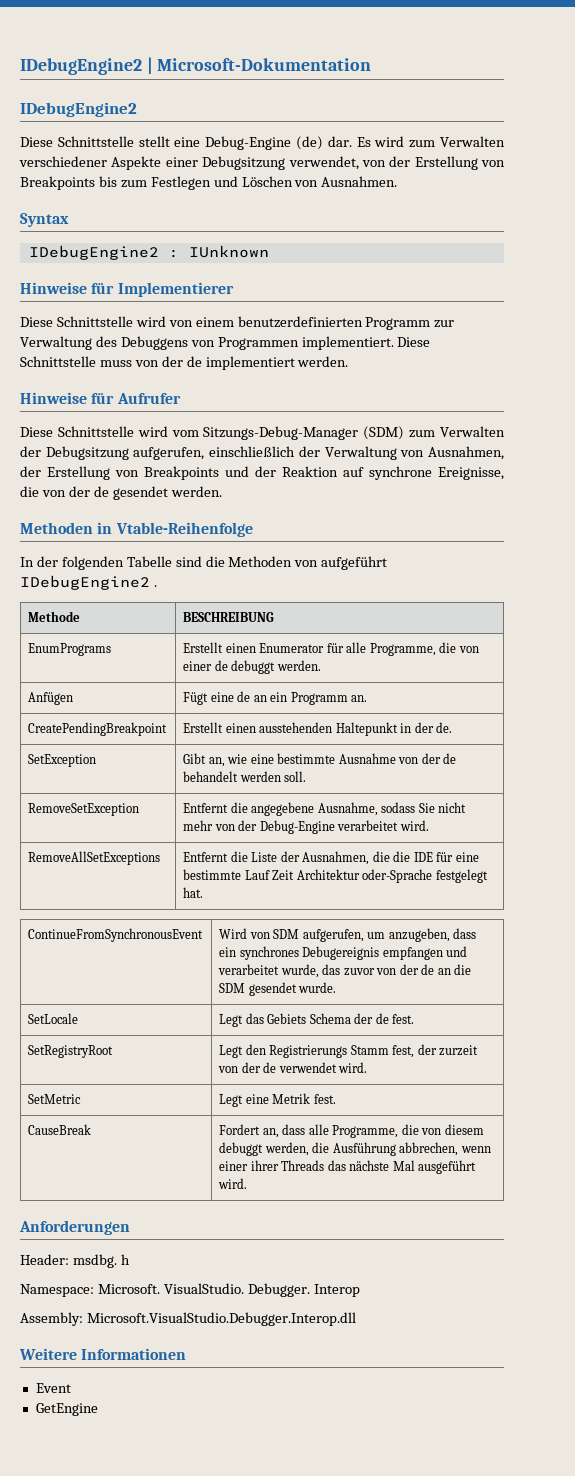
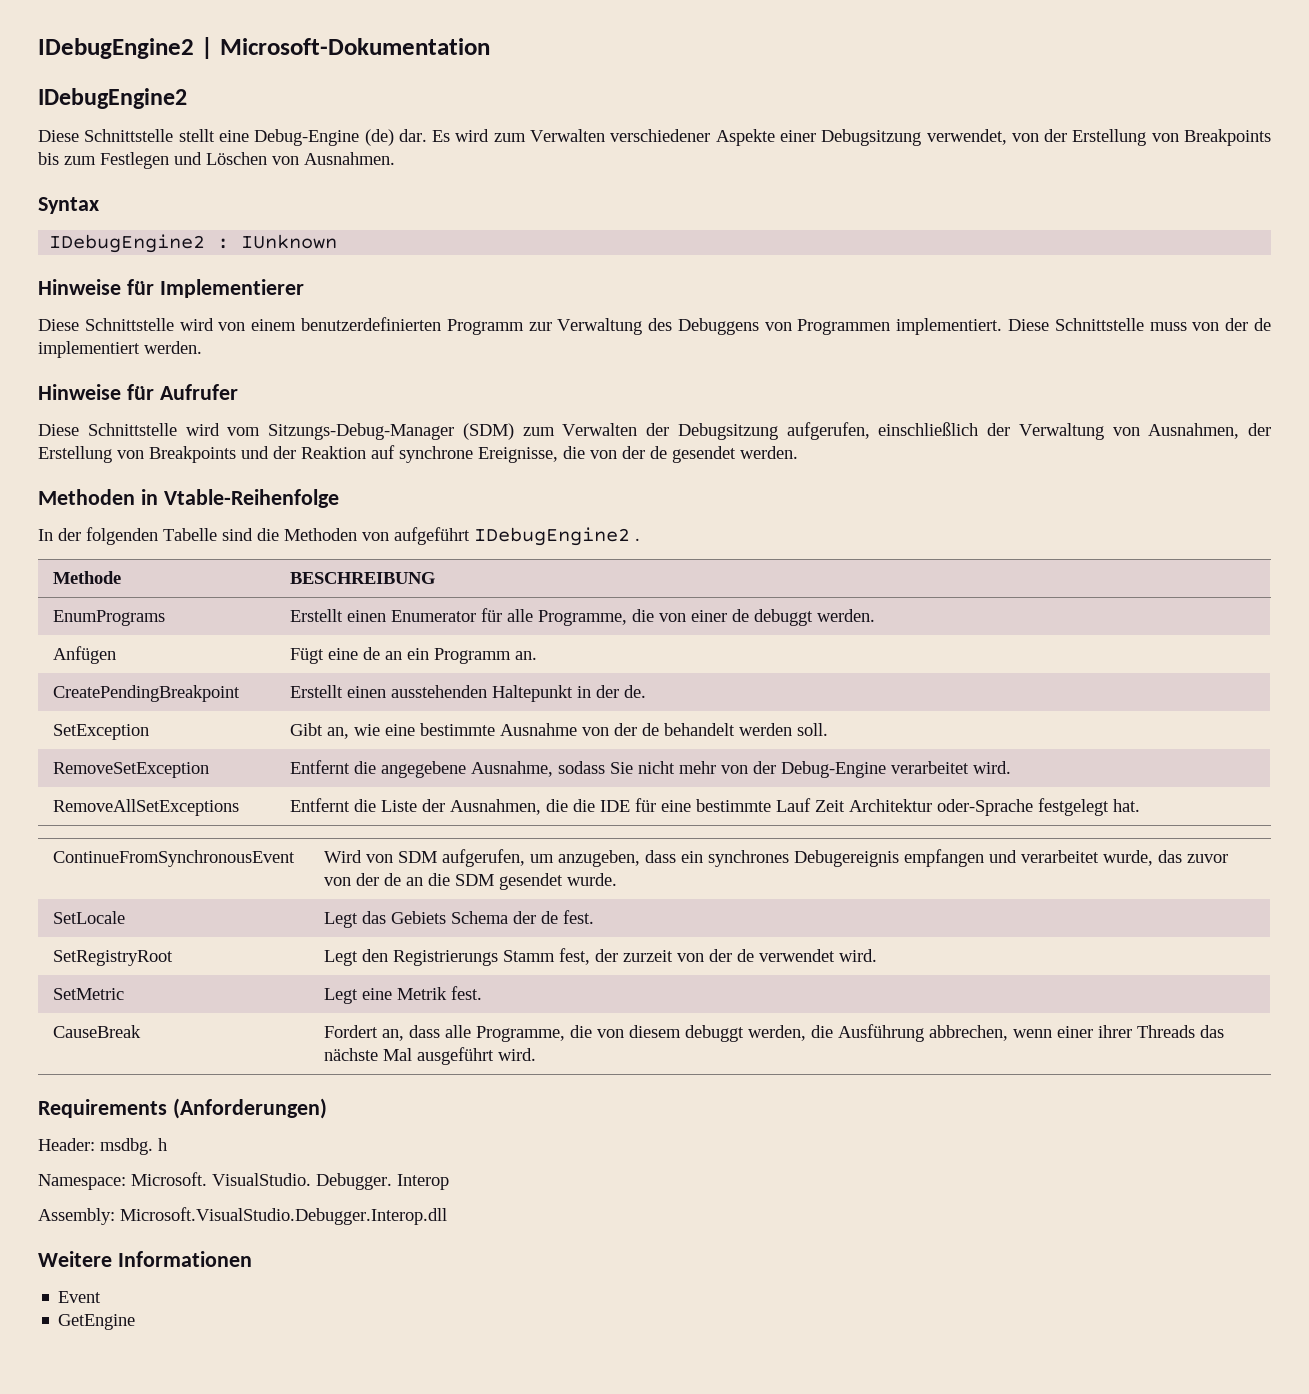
- Anforderungen
+ Requirements (Anforderungen)

